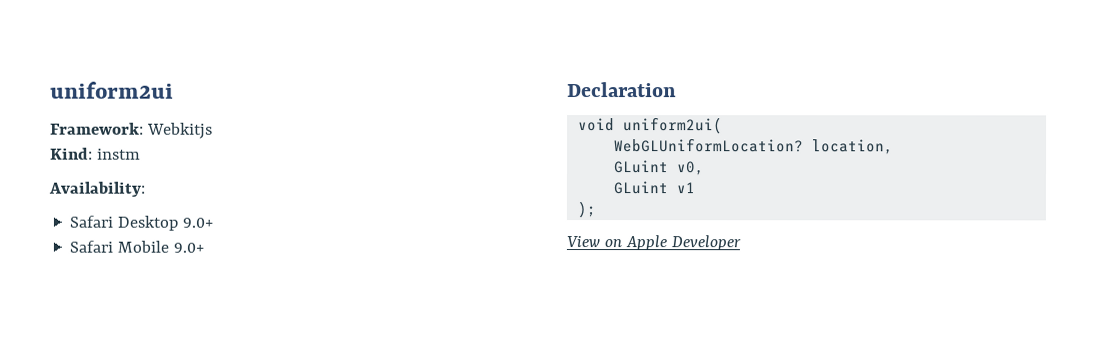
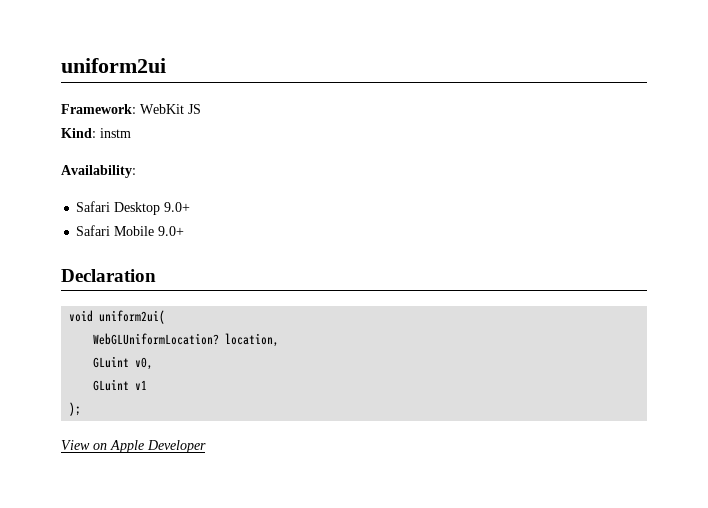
- Framework: Webkitjs
+ Framework: WebKit JS

